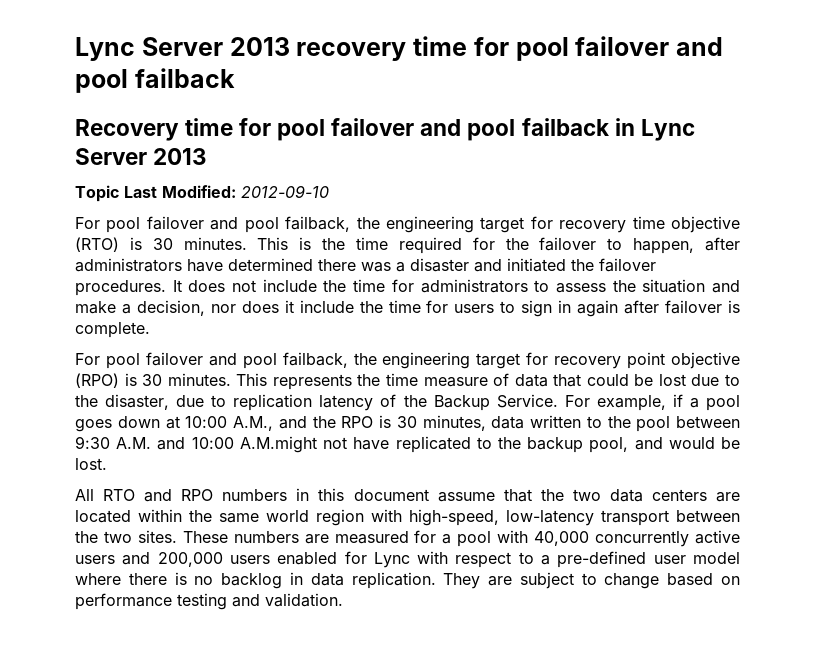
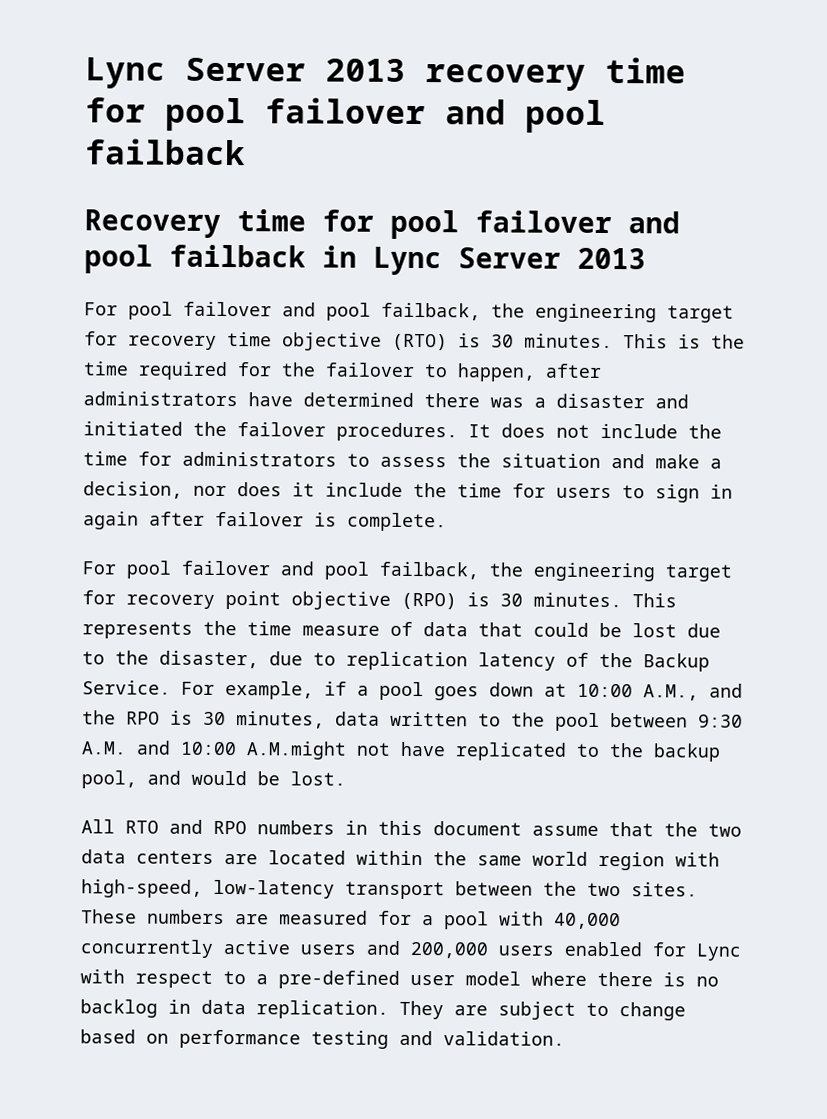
- Topic Last Modified: 2012-09-10

